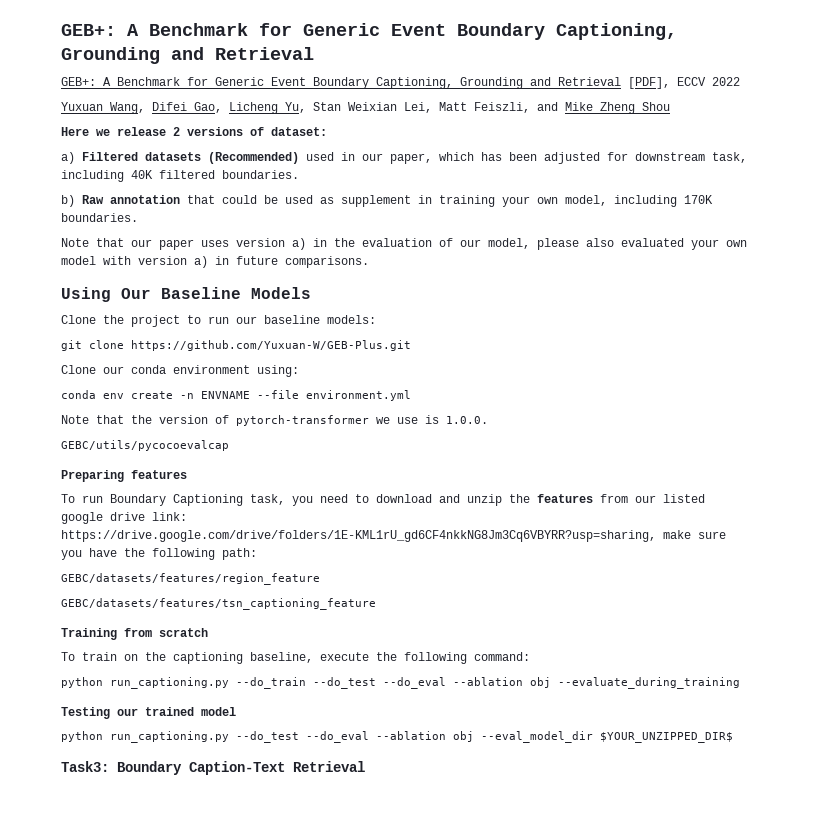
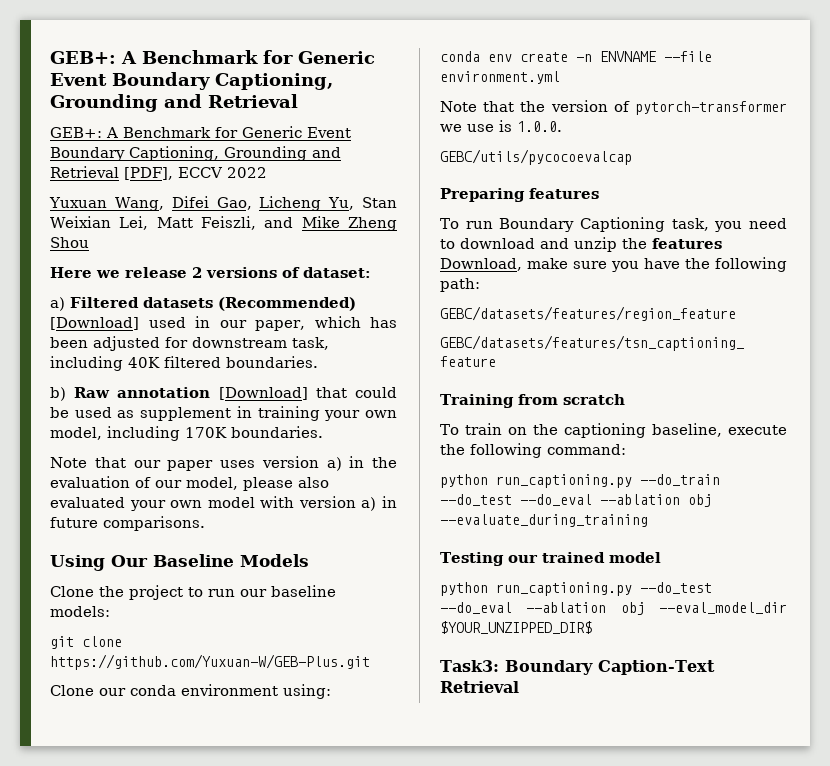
- a) Filtered datasets (Recommended) used in our paper, which has been adjusted for downstream task, including 40K filtered boundaries.
+ a) Filtered datasets (Recommended) [Download] used in our paper, which has been adjusted for downstream task, including 40K filtered boundaries.
- b) Raw annotation that could be used as supplement in training your own model, including 170K boundaries.
+ b) Raw annotation [Download] that could be used as supplement in training your own model, including 170K boundaries.
- To run Boundary Captioning task, you need to download and unzip the features from our listed google drive link: https://drive.google.com/drive/folders/1E-KML1rU_gd6CF4nkkNG8Jm3Cq6VBYRR?usp=sharing, make sure you have the following path:
+ To run Boundary Captioning task, you need to download and unzip the features Download, make sure you have the following path:

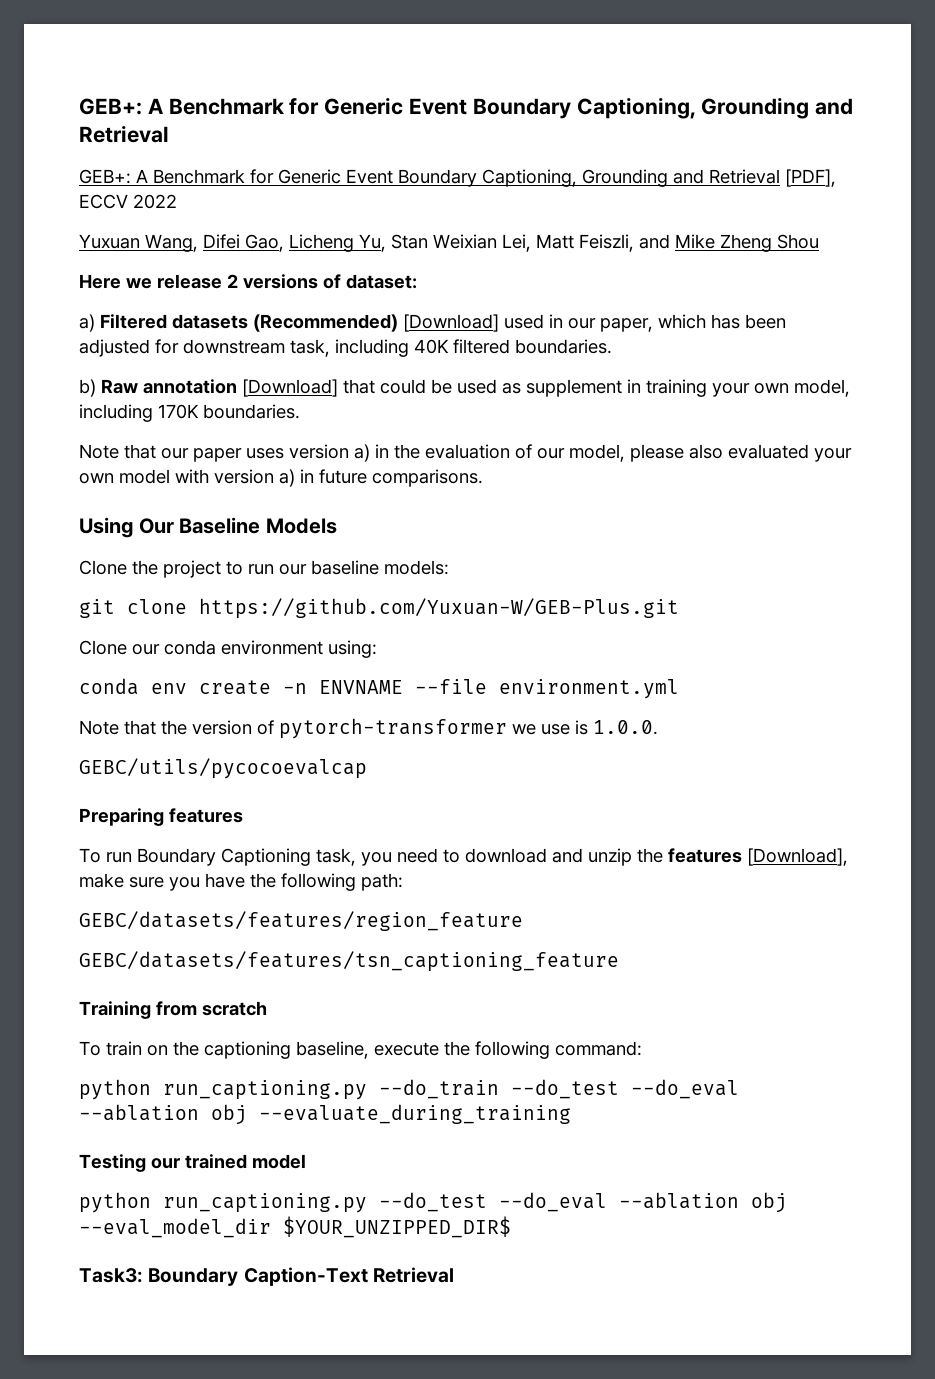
- To run Boundary Captioning task, you need to download and unzip the features Download, make sure you have the following path:
+ To run Boundary Captioning task, you need to download and unzip the features [Download], make sure you have the following path:

